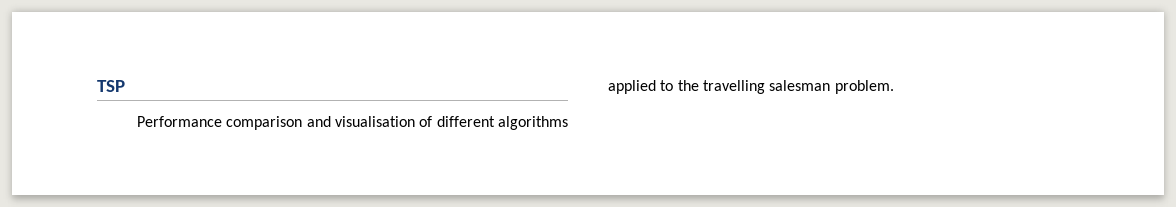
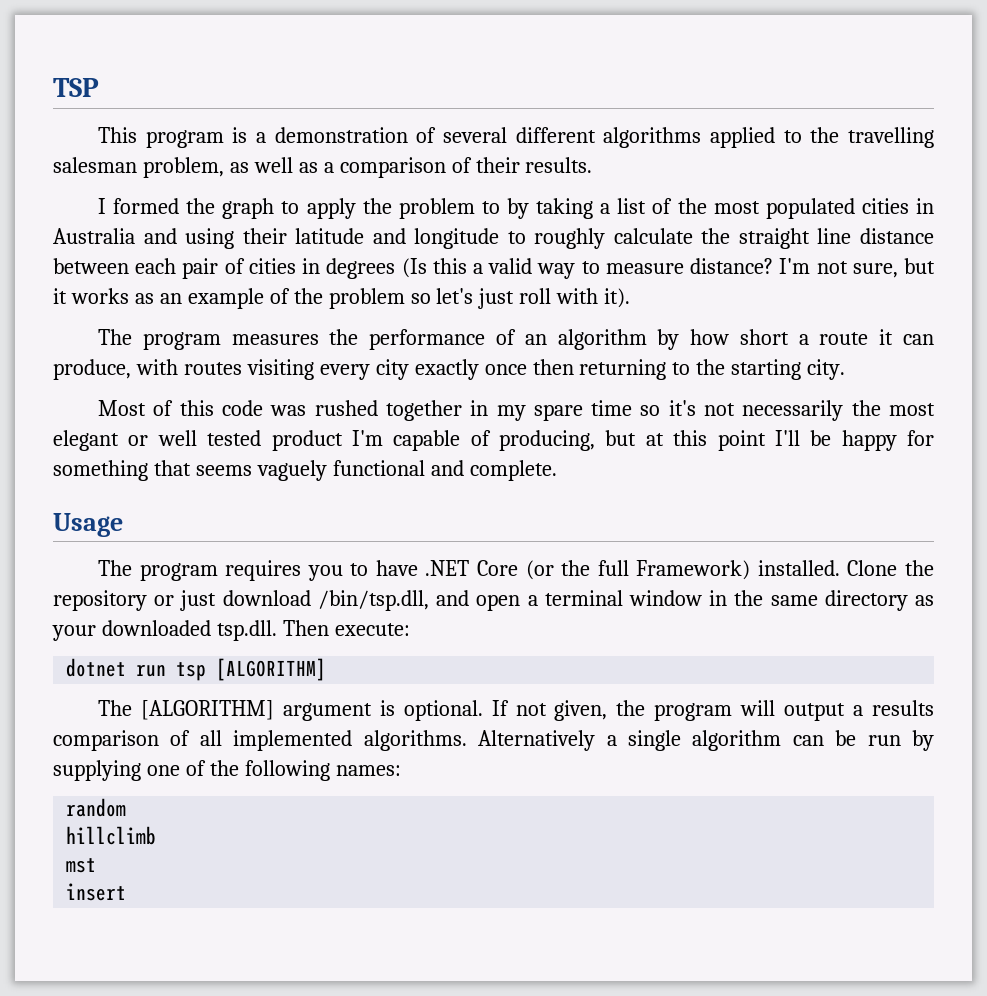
- Performance comparison and visualisation of different algorithms applied to the travelling salesman problem.
+ This program is a demonstration of several different algorithms applied to the travelling salesman problem, as well as a comparison of their results.
+ I formed the graph to apply the problem to by taking a list of the most populated cities in Australia and using their latitude and longitude to roughly calculate the straight line distance between each pair of cities in degrees (Is this a valid way to measure distance? I'm not sure, but it works as an example of the problem so let's just roll with it).
+ The program measures the performance of an algorithm by how short a route it can produce, with routes visiting every city exactly once then returning to the starting city.
+ Most of this code was rushed together in my spare time so it's not necessarily the most elegant or well tested product I'm capable of producing, but at this point I'll be happy for something that seems vaguely functional and complete.
+ Usage
+ The program requires you to have .NET Core (or the full Framework) installed. Clone the repository or just download /bin/tsp.dll, and open a terminal window in the same directory as your downloaded tsp.dll. Then execute:
+ dotnet run tsp [ALGORITHM]
+ The [ALGORITHM] argument is optional. If not given, the program will output a results comparison of all implemented algorithms. Alternatively a single algorithm can be run by supplying one of the following names:
+ random
+ hillclimb
+ mst
+ insert

